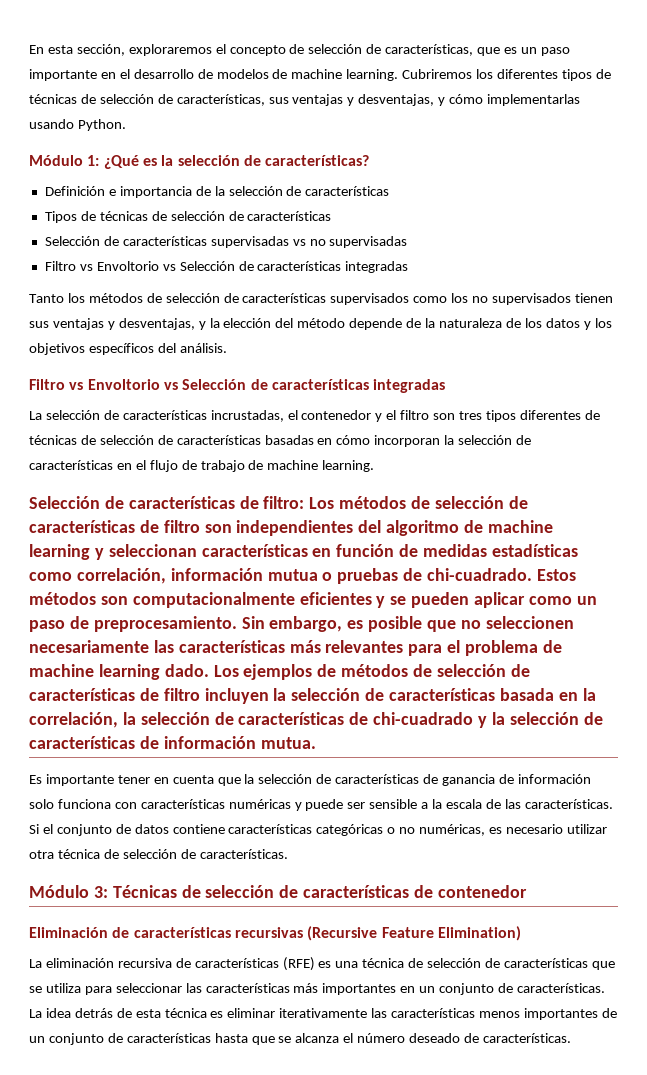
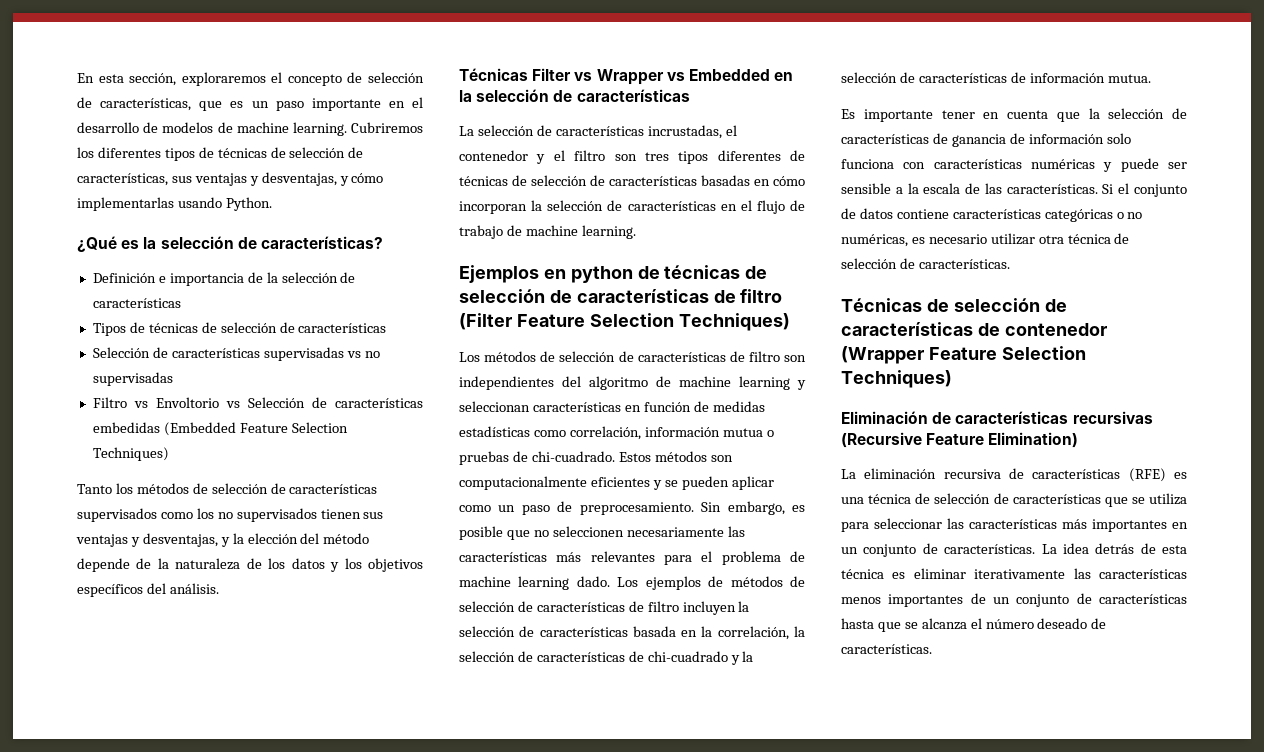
- Módulo 1: ¿Qué es la selección de características?
+ ¿Qué es la selección de características?
  Selección de características supervisadas vs no supervisadas
- Filtro vs Envoltorio vs Selección de características integradas
+ Filtro vs Envoltorio vs Selección de características embedidas (Embedded Feature Selection Techniques)
  Tanto los métodos de selección de características supervisados como los no supervisados tienen sus ventajas y desventajas, y la elección del método depende de la naturaleza de los datos y los objetivos específicos del análisis.
- Filtro vs Envoltorio vs Selección de características integradas
+ Técnicas Filter vs Wrapper vs Embedded en la selección de características
- Selección de características de filtro: Los métodos de selección de características de filtro son independientes del algoritmo de machine learning y seleccionan características en función de medidas estadísticas como correlación, información mutua o pruebas de chi-cuadrado.
+ Ejemplos en python de técnicas de selección de características de filtro (Filter Feature Selection Techniques)
+ Los métodos de selección de características de filtro son independientes del algoritmo de machine learning y seleccionan características en función de medidas estadísticas como correlación, información mutua o pruebas de chi-cuadrado.
- Módulo 3: Técnicas de selección de características de contenedor
+ Técnicas de selección de características de contenedor (Wrapper Feature Selection Techniques)

